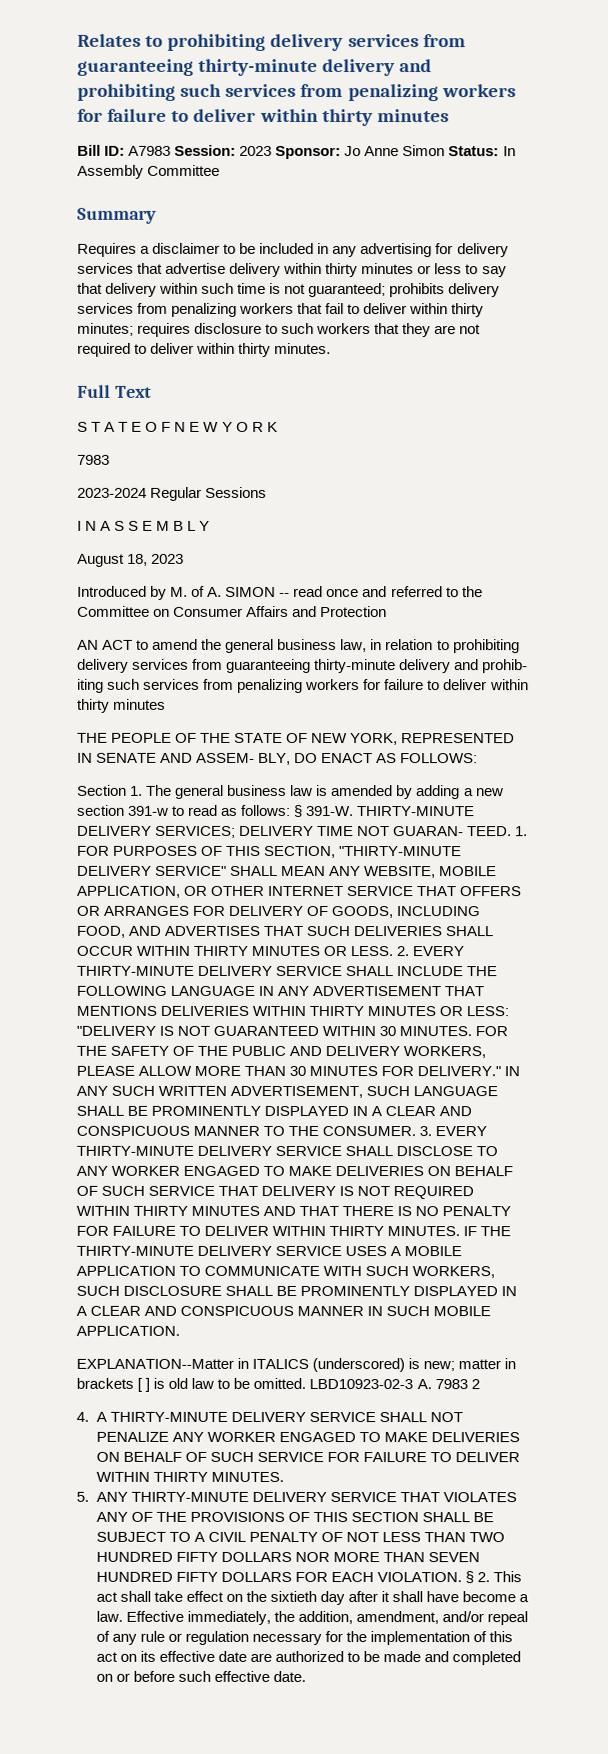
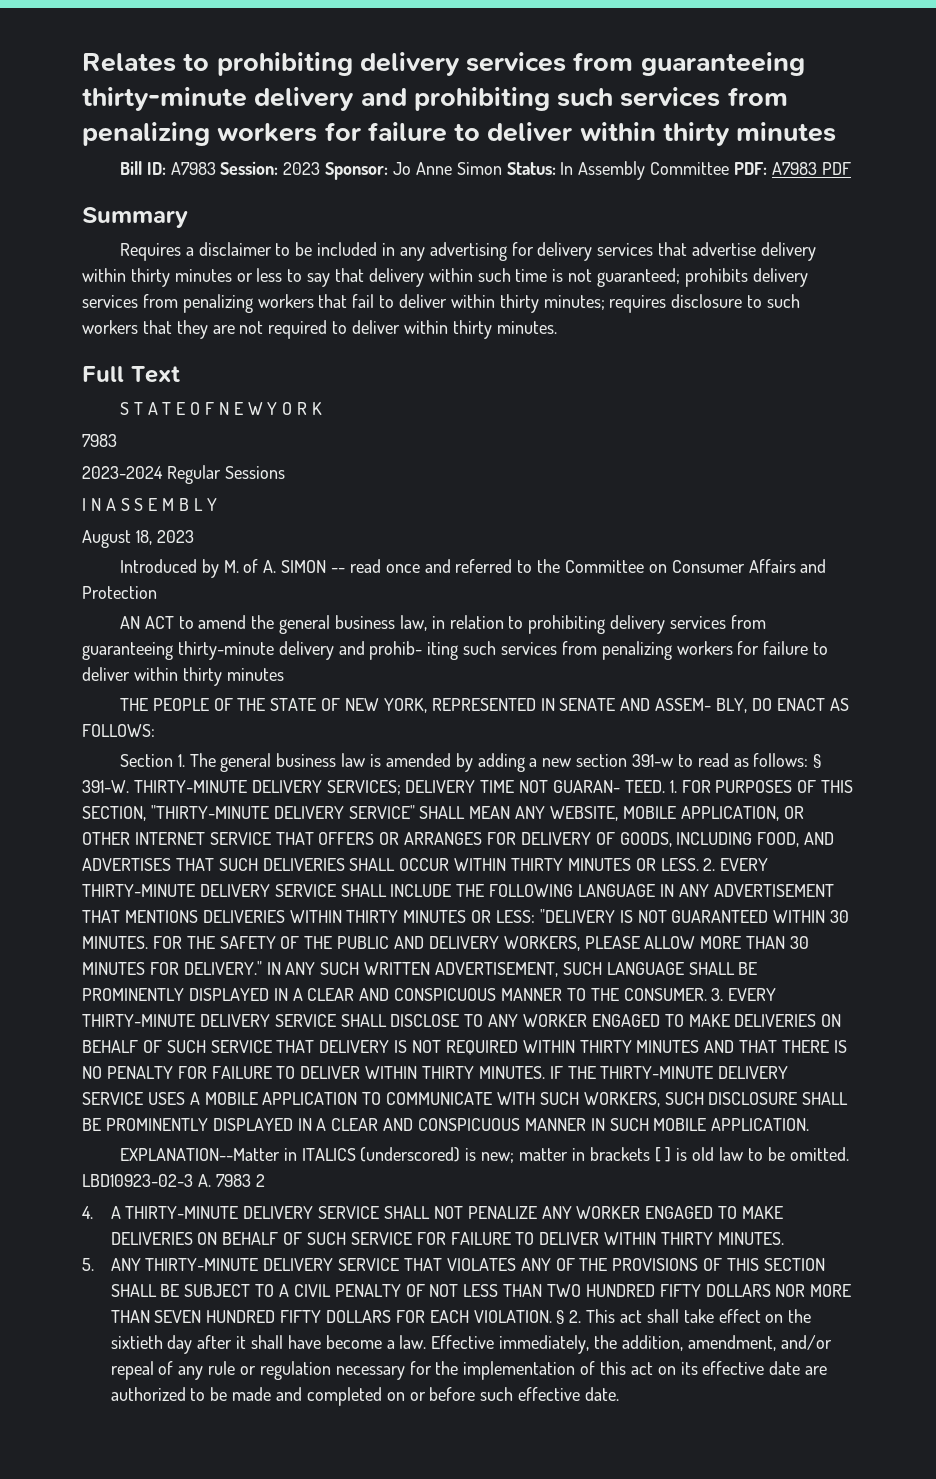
- Bill ID: A7983 Session: 2023 Sponsor: Jo Anne Simon Status: In Assembly Committee
+ Bill ID: A7983 Session: 2023 Sponsor: Jo Anne Simon Status: In Assembly Committee PDF: A7983 PDF

